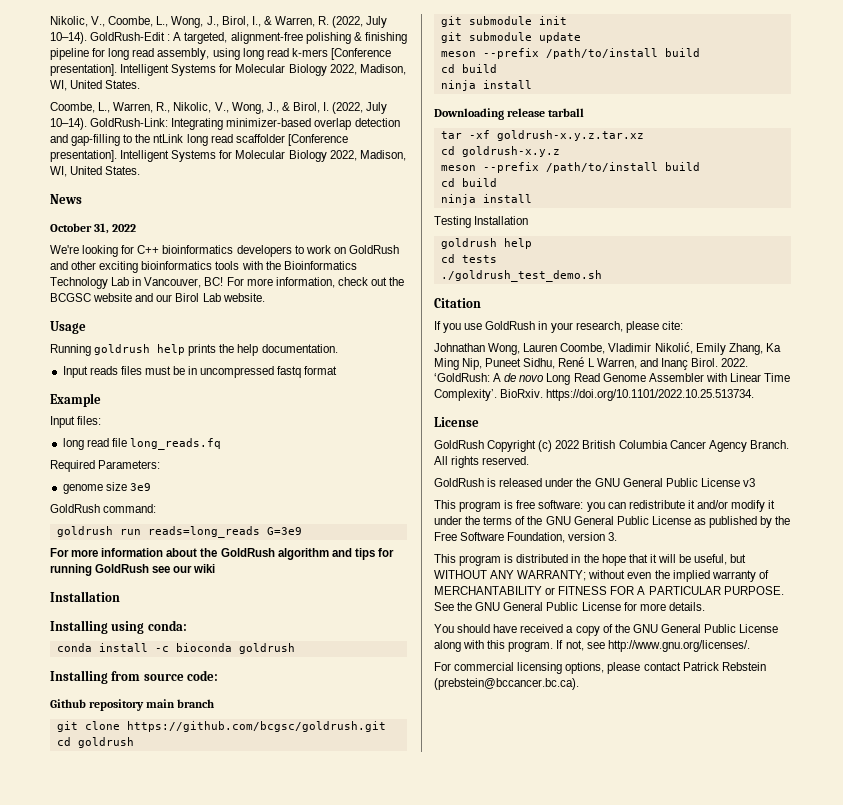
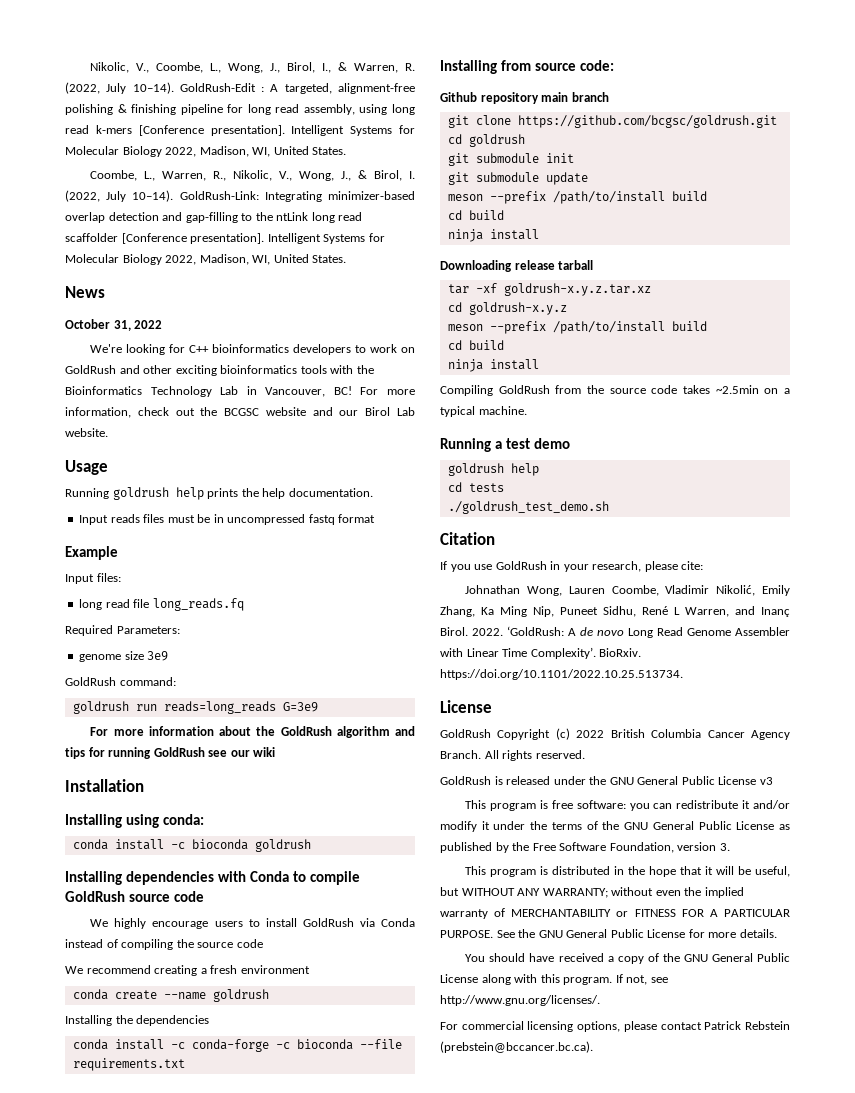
+ Installing dependencies with Conda to compile GoldRush source code
+ We highly encourage users to install GoldRush via Conda instead of compiling the source code
+ We recommend creating a fresh environment
+ conda create --name goldrush
+ Installing the dependencies
+ conda install -c conda-forge -c bioconda --file requirements.txt
- Testing Installation
+ Compiling GoldRush from the source code takes ~2.5min on a typical machine.
+ Running a test demo

